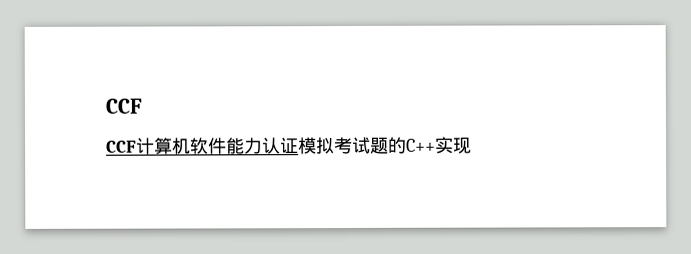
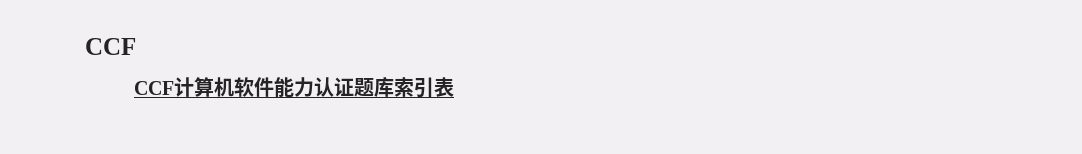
- CCF计算机软件能力认证模拟考试题的C++实现
+ CCF计算机软件能力认证题库索引表

